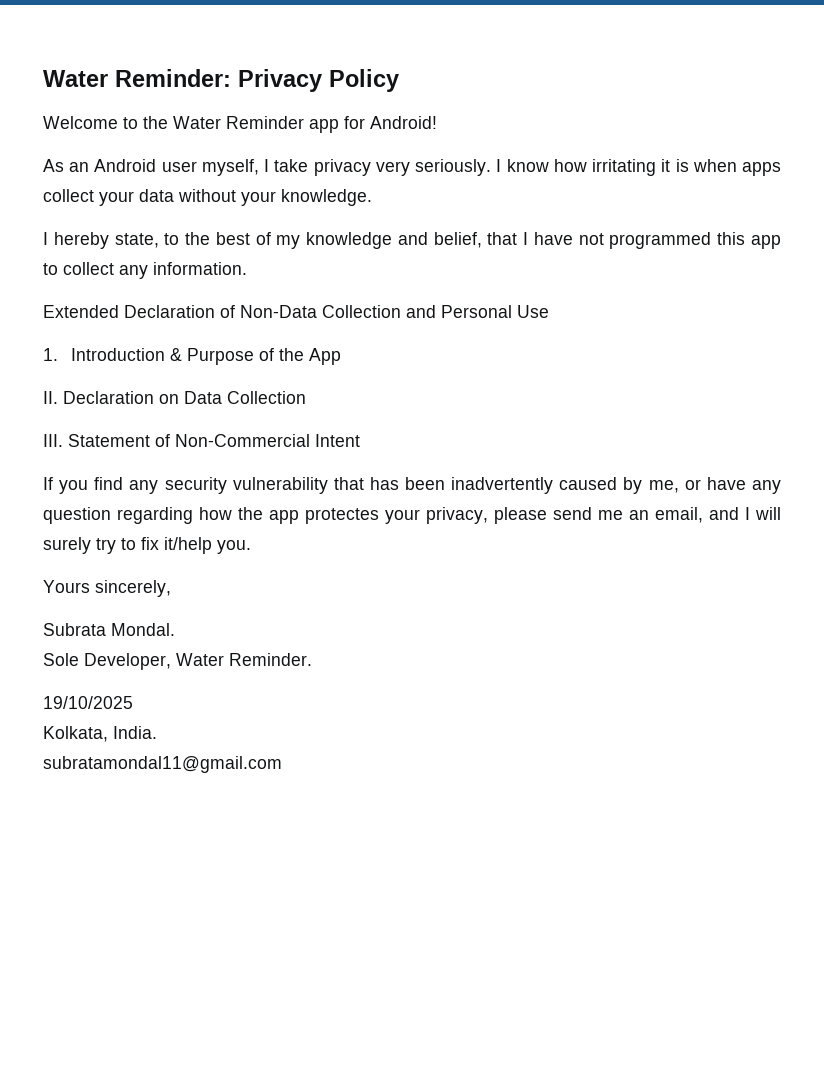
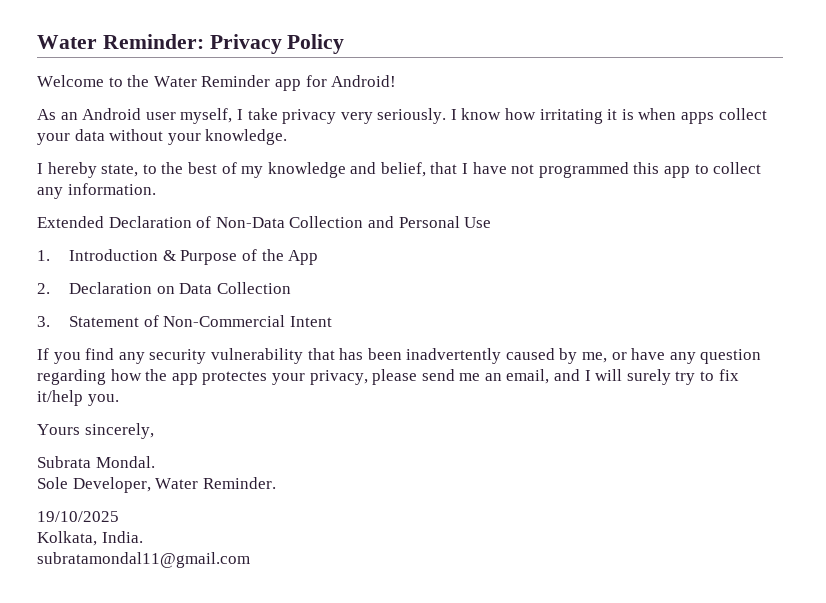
- II. Declaration on Data Collection
+ 2. Declaration on Data Collection
- III. Statement of Non-Commercial Intent
+ 3. Statement of Non-Commercial Intent

